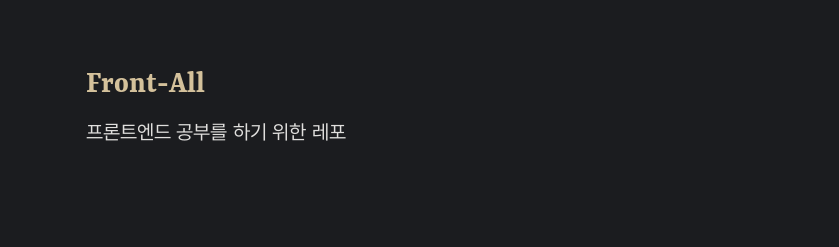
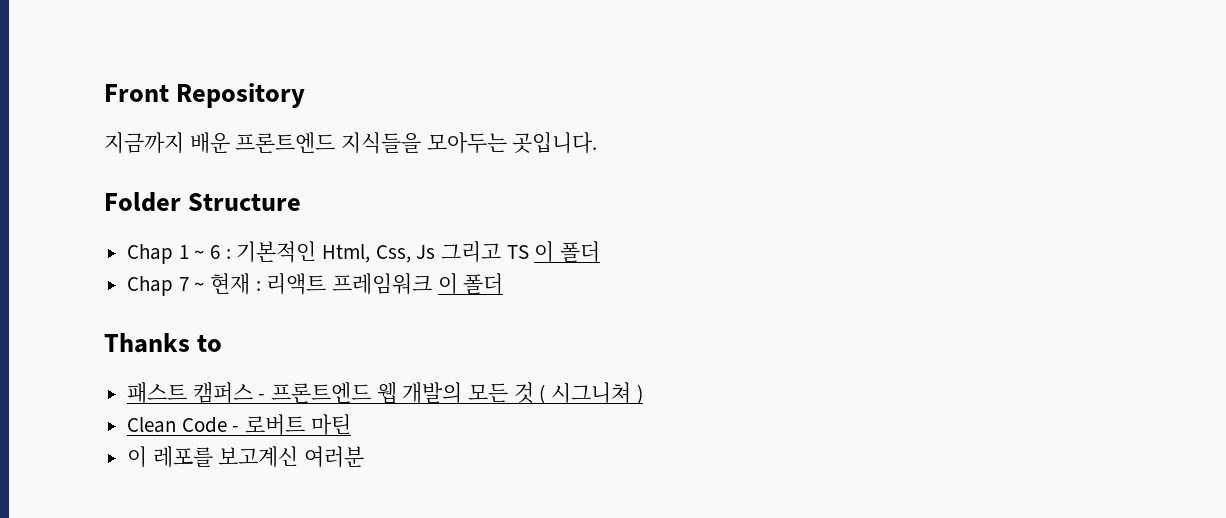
- Front-All
- 프론트엔드 공부를 하기 위한 레포
+ Front Repository
+ 지금까지 배운 프론트엔드 지식들을 모아두는 곳입니다.
+ Folder Structure
+ Chap 1 ~ 6 : 기본적인 Html, Css, Js 그리고 TS 이 폴더
+ Chap 7 ~ 현재 : 리액트 프레임워크 이 폴더
+ Thanks to
+ 패스트 캠퍼스 - 프론트엔드 웹 개발의 모든 것 ( 시그니쳐 )
+ Clean Code - 로버트 마틴
+ 이 레포를 보고계신 여러분

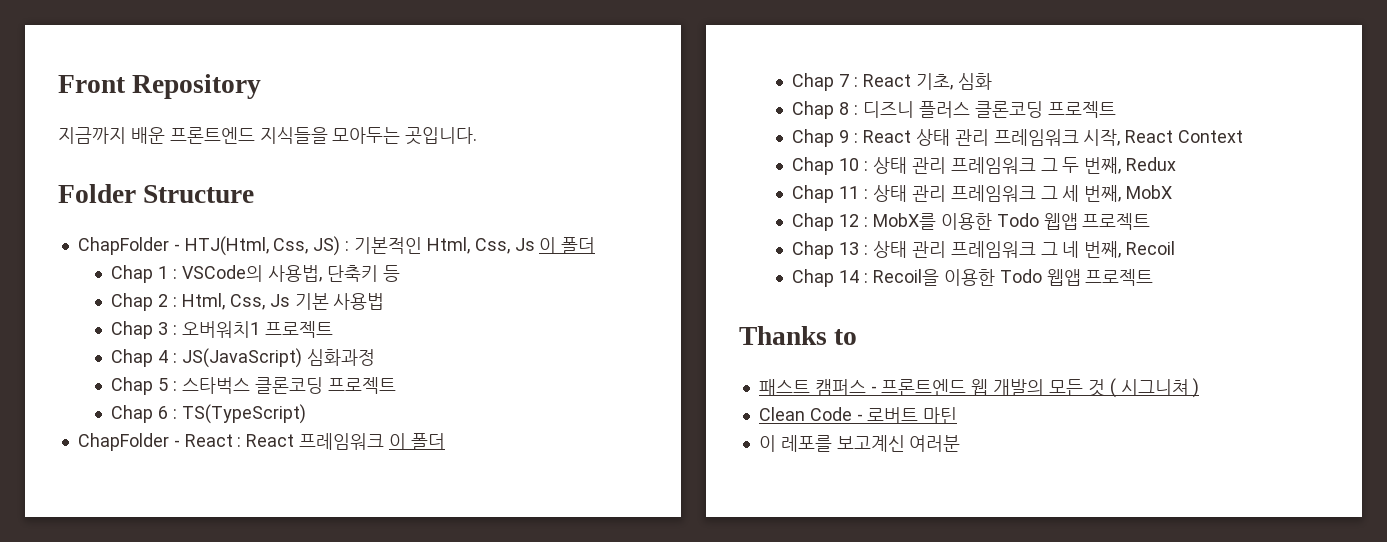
- Chap 1 ~ 6 : 기본적인 Html, Css, Js 그리고 TS 이 폴더
- Chap 7 ~ 현재 : 리액트 프레임워크 이 폴더
+ ChapFolder - HTJ(Html, Css, JS) : 기본적인 Html, Css, Js 이 폴더
+ Chap 1 : VSCode의 사용법, 단축키 등
+ Chap 2 : Html, Css, Js 기본 사용법
+ Chap 3 : 오버워치1 프로젝트
+ Chap 4 : JS(JavaScript) 심화과정
+ Chap 5 : 스타벅스 클론코딩 프로젝트
+ Chap 6 : TS(TypeScript)
+ ChapFolder - React : React 프레임워크 이 폴더
+ Chap 7 : React 기초, 심화
+ Chap 8 : 디즈니 플러스 클론코딩 프로젝트
+ Chap 9 : React 상태 관리 프레임워크 시작, React Context
+ Chap 10 : 상태 관리 프레임워크 그 두 번째, Redux
+ Chap 11 : 상태 관리 프레임워크 그 세 번째, MobX
+ Chap 12 : MobX를 이용한 Todo 웹앱 프로젝트
+ Chap 13 : 상태 관리 프레임워크 그 네 번째, Recoil
+ Chap 14 : Recoil을 이용한 Todo 웹앱 프로젝트

